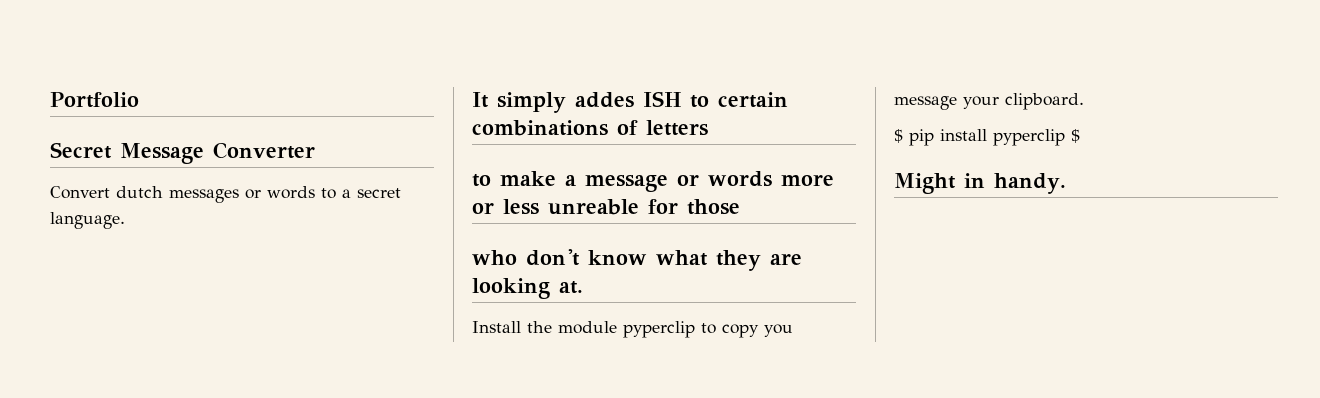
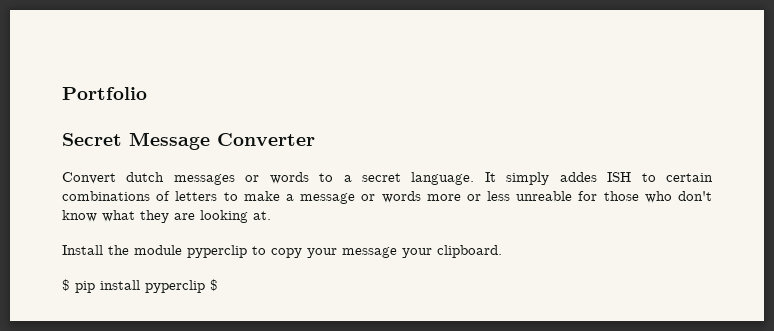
- Convert dutch messages or words to a secret language.
- It simply addes ISH to certain combinations of letters
- to make a message or words more or less unreable for those
- who don't know what they are looking at.
+ Convert dutch messages or words to a secret language. It simply addes ISH to certain combinations of letters to make a message or words more or less unreable for those who don't know what they are looking at.
- Install the module pyperclip to copy you message your clipboard.
+ Install the module pyperclip to copy your message your clipboard.
- Might in handy.

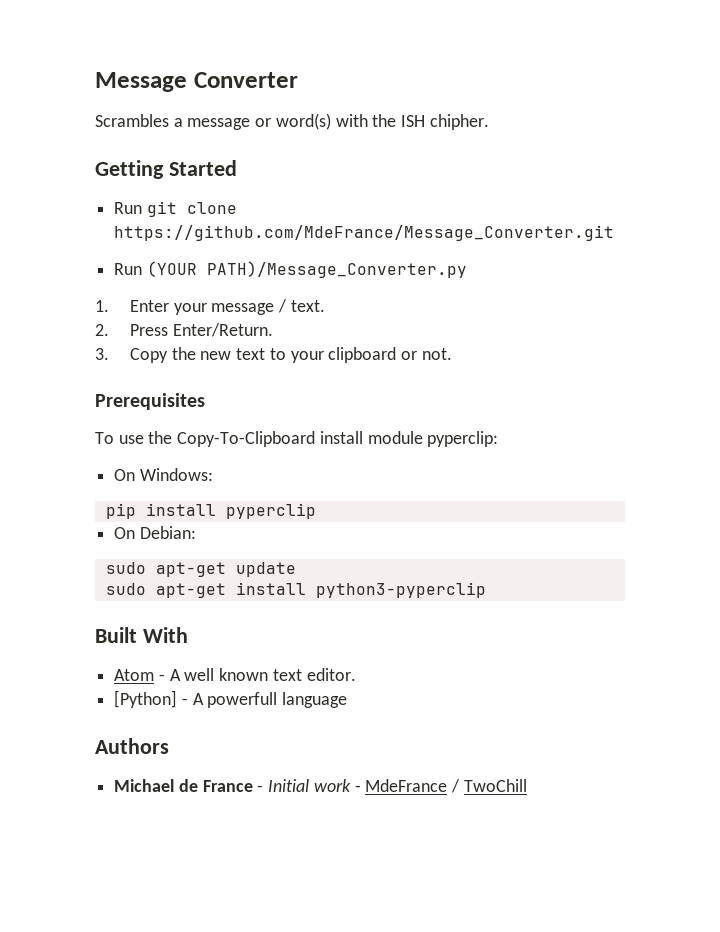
- Portfolio
- Secret Message Converter
+ Message Converter
- Convert dutch messages or words to a secret language. It simply addes ISH to certain combinations of letters to make a message or words more or less unreable for those who don't know what they are looking at.
- Install the module pyperclip to copy your message your clipboard.
- $ pip install pyperclip $
+ Scrambles a message or word(s) with the ISH chipher.
+ Getting Started
+ Run git clone https://github.com/MdeFrance/Message_Converter.git
+ Run (YOUR PATH)/Message_Converter.py
+ 1. Enter your message / text.
+ 2. Press Enter/Return.
+ 3. Copy the new text to your clipboard or not.
+ Prerequisites
+ To use the Copy-To-Clipboard install module pyperclip:
+ On Windows:
+ pip install pyperclip
+ On Debian:
+ sudo apt-get update
+ sudo apt-get install python3-pyperclip
+ Built With
+ Atom - A well known text editor.
+ [Python] - A powerfull language
+ Authors
+ Michael de France - Initial work - MdeFrance / TwoChill

